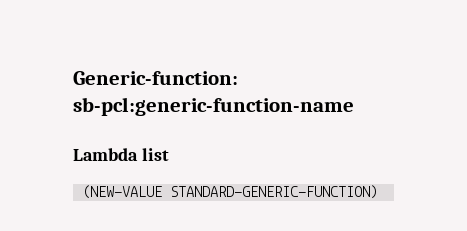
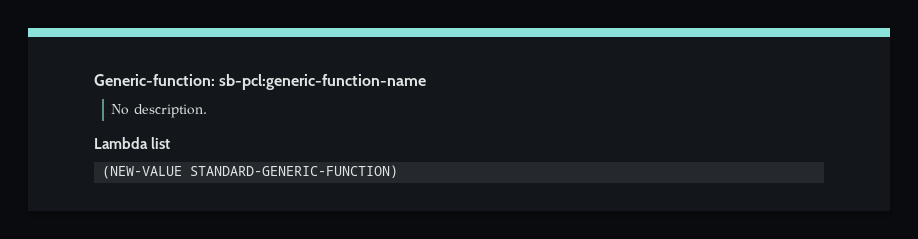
+ No description.

